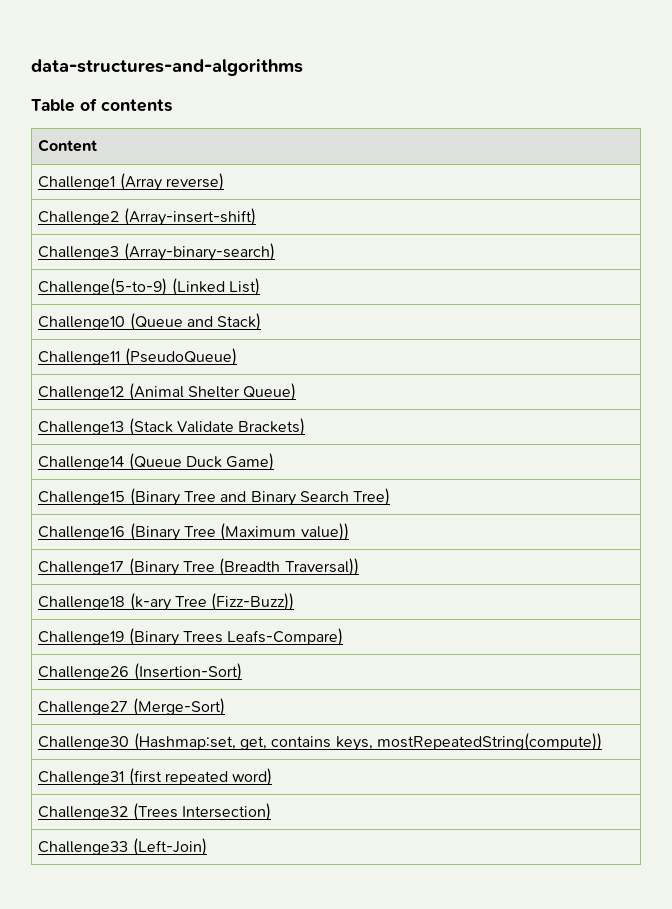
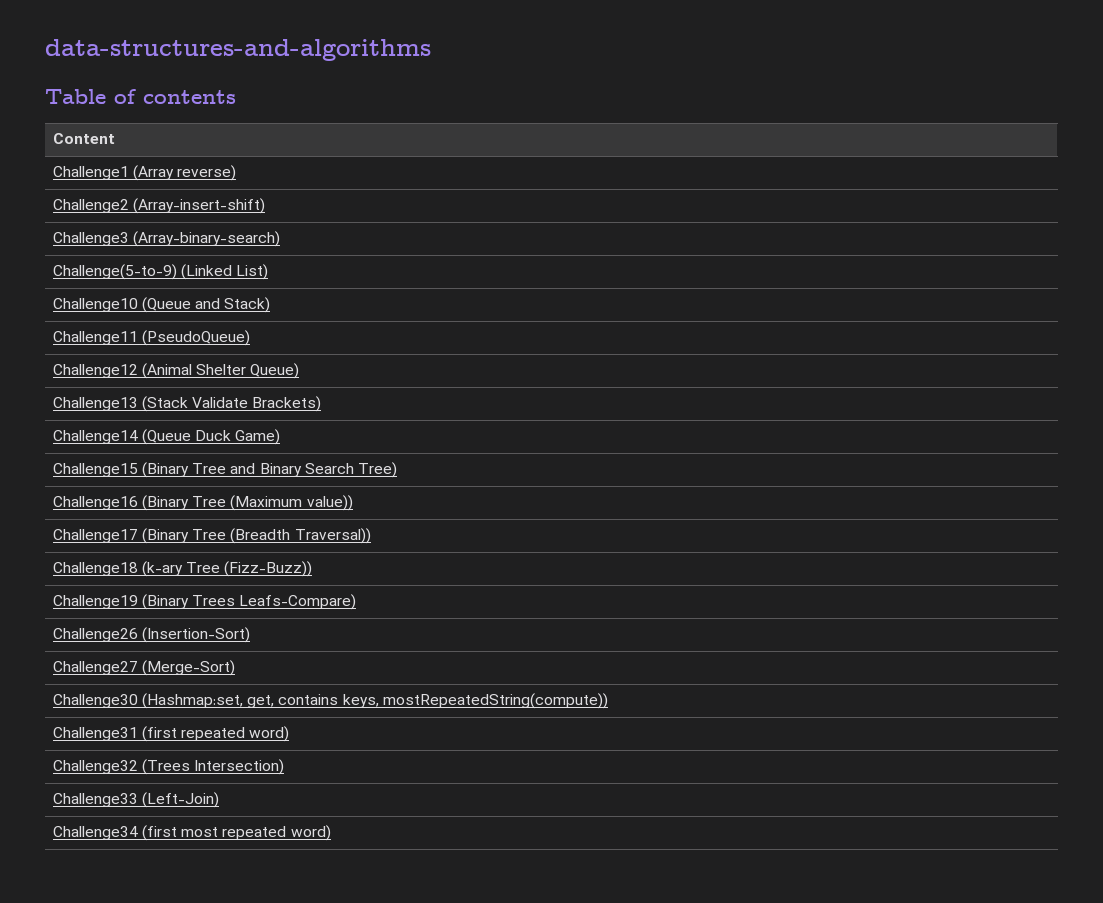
+ Challenge34 (first most repeated word)

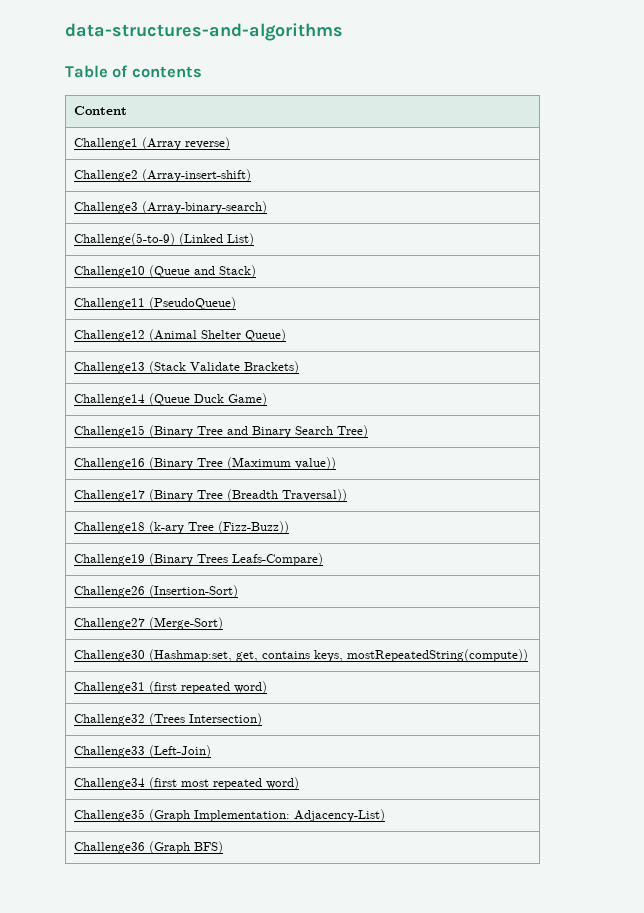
+ Challenge35 (Graph Implementation: Adjacency-List)
+ Challenge36 (Graph BFS)

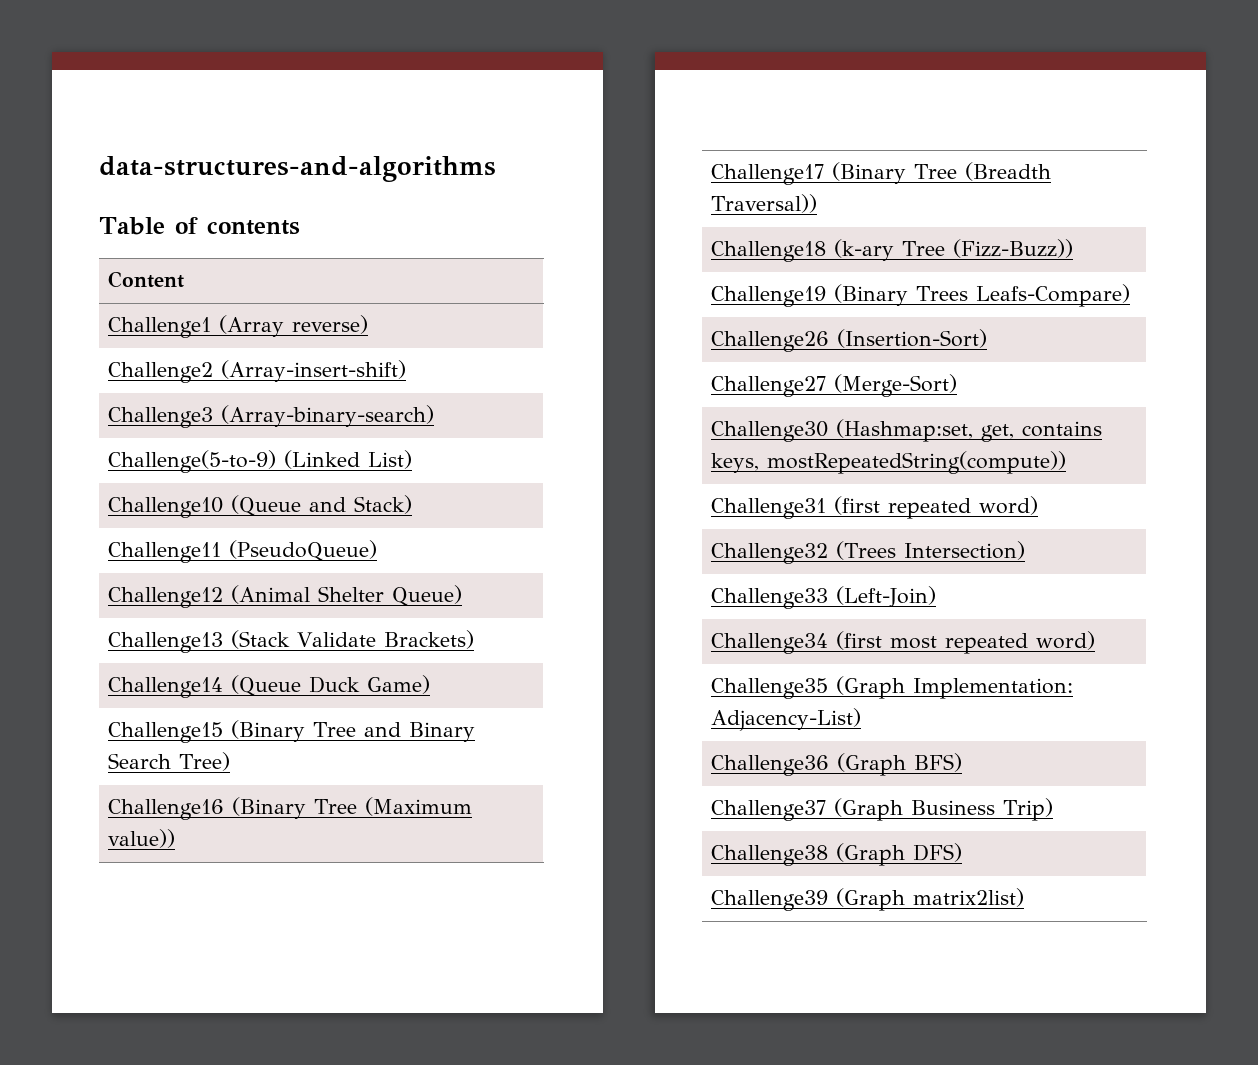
+ Challenge37 (Graph Business Trip)
+ Challenge38 (Graph DFS)
+ Challenge39 (Graph matrix2list)

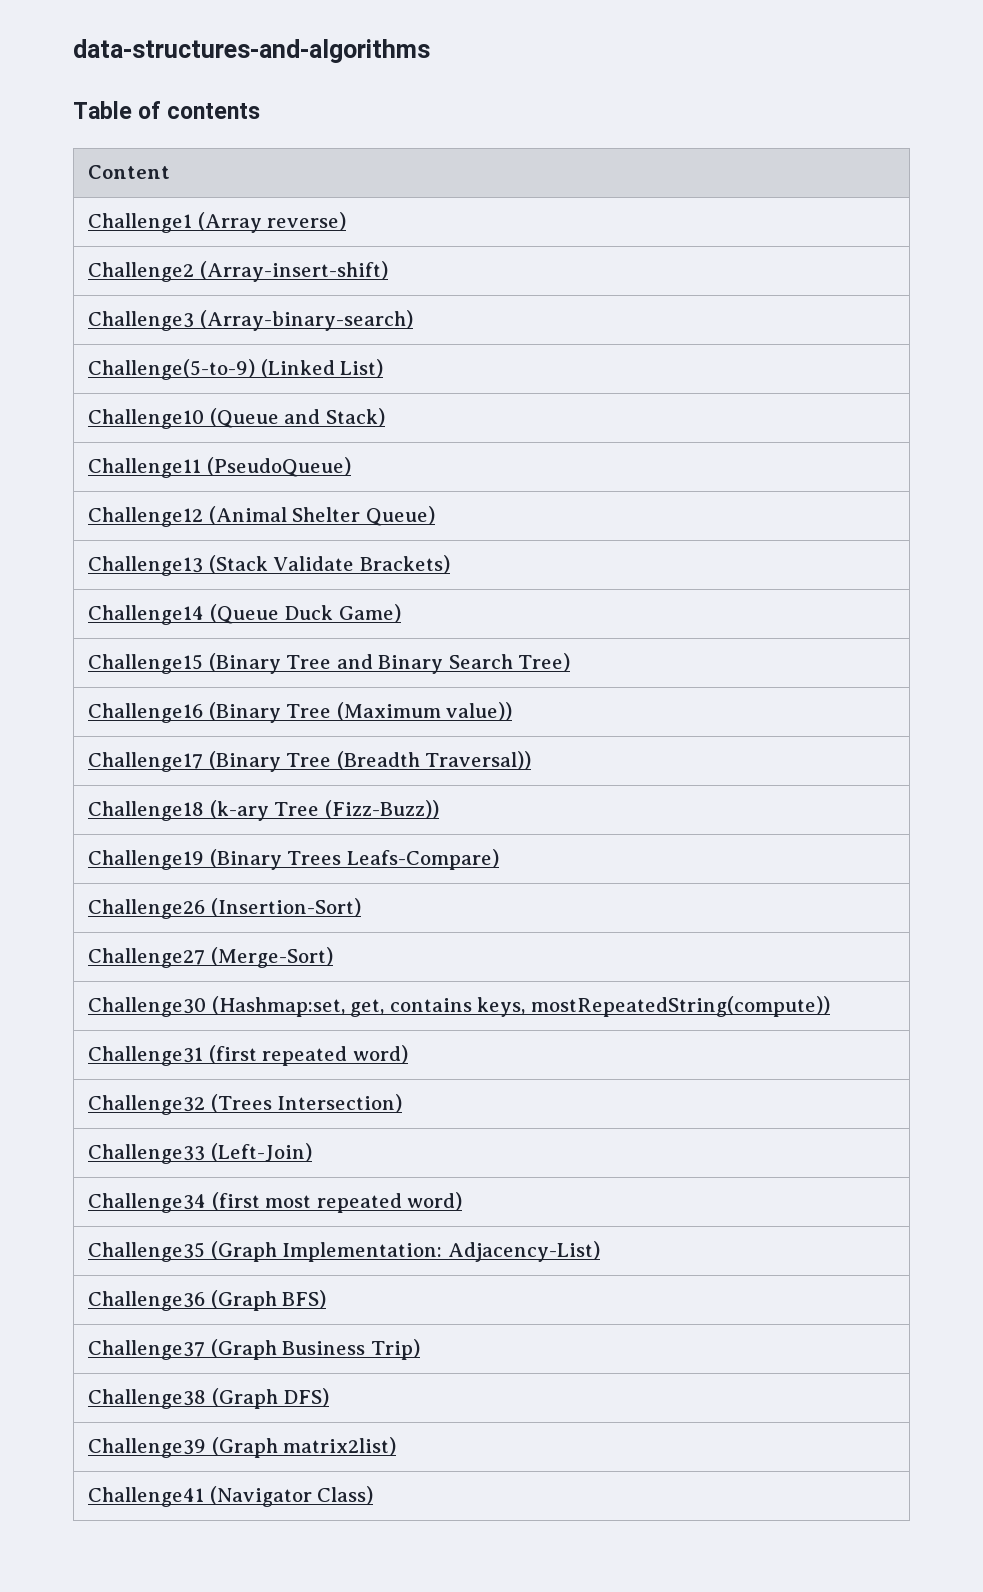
+ Challenge41 (Navigator Class)

